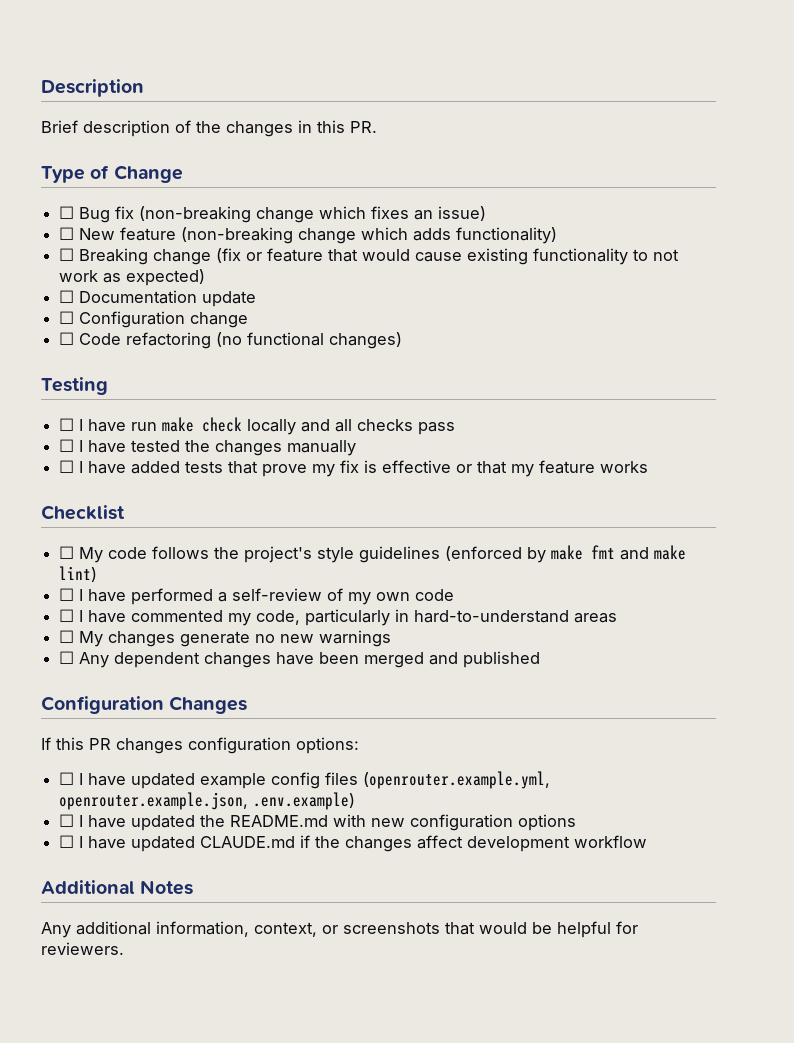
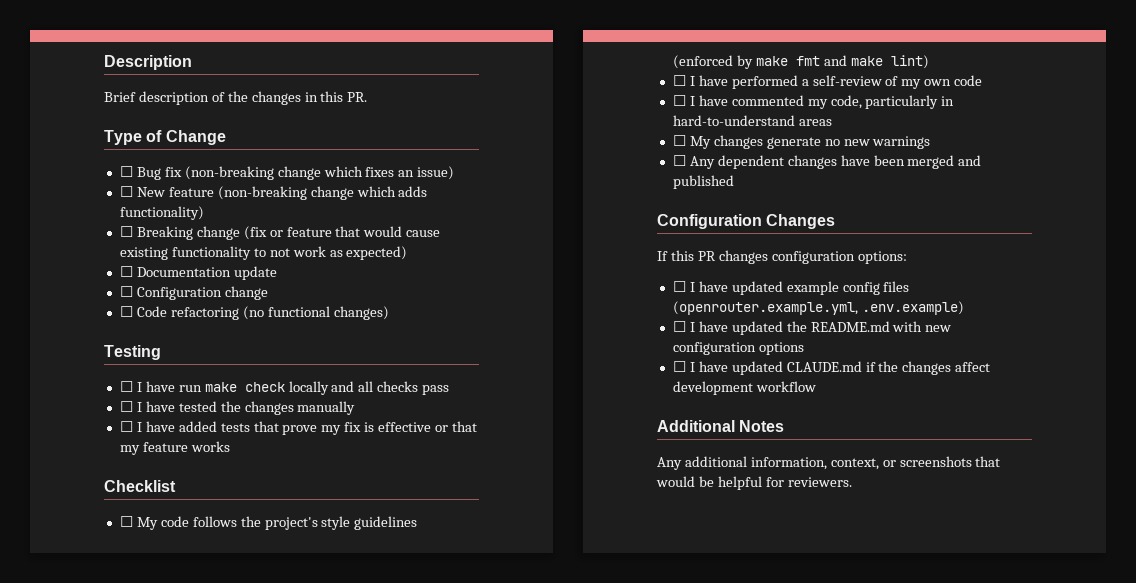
- ☐ I have updated example config files (openrouter.example.yml, openrouter.example.json, .env.example)
+ ☐ I have updated example config files (openrouter.example.yml, .env.example)

